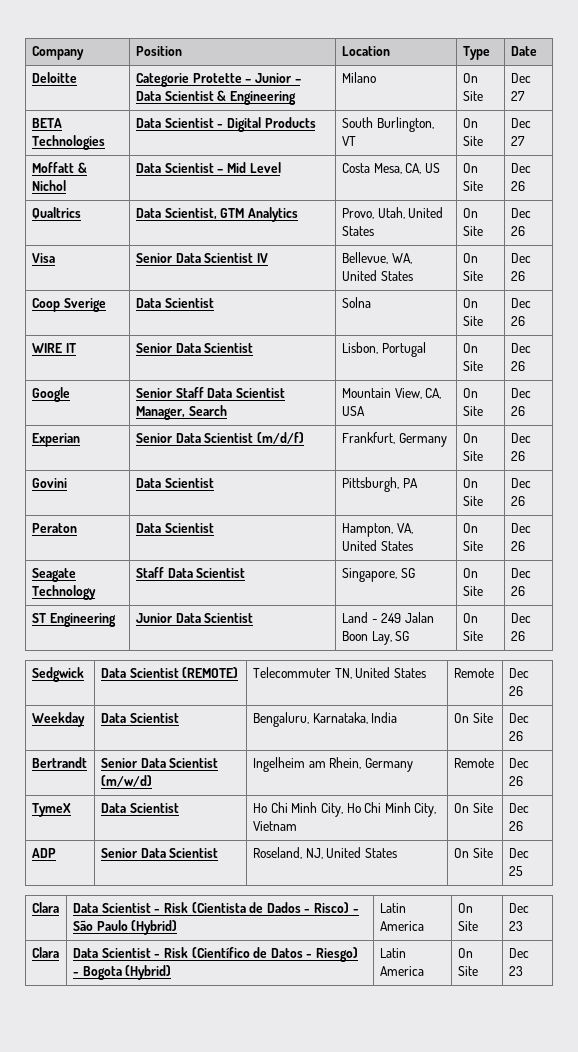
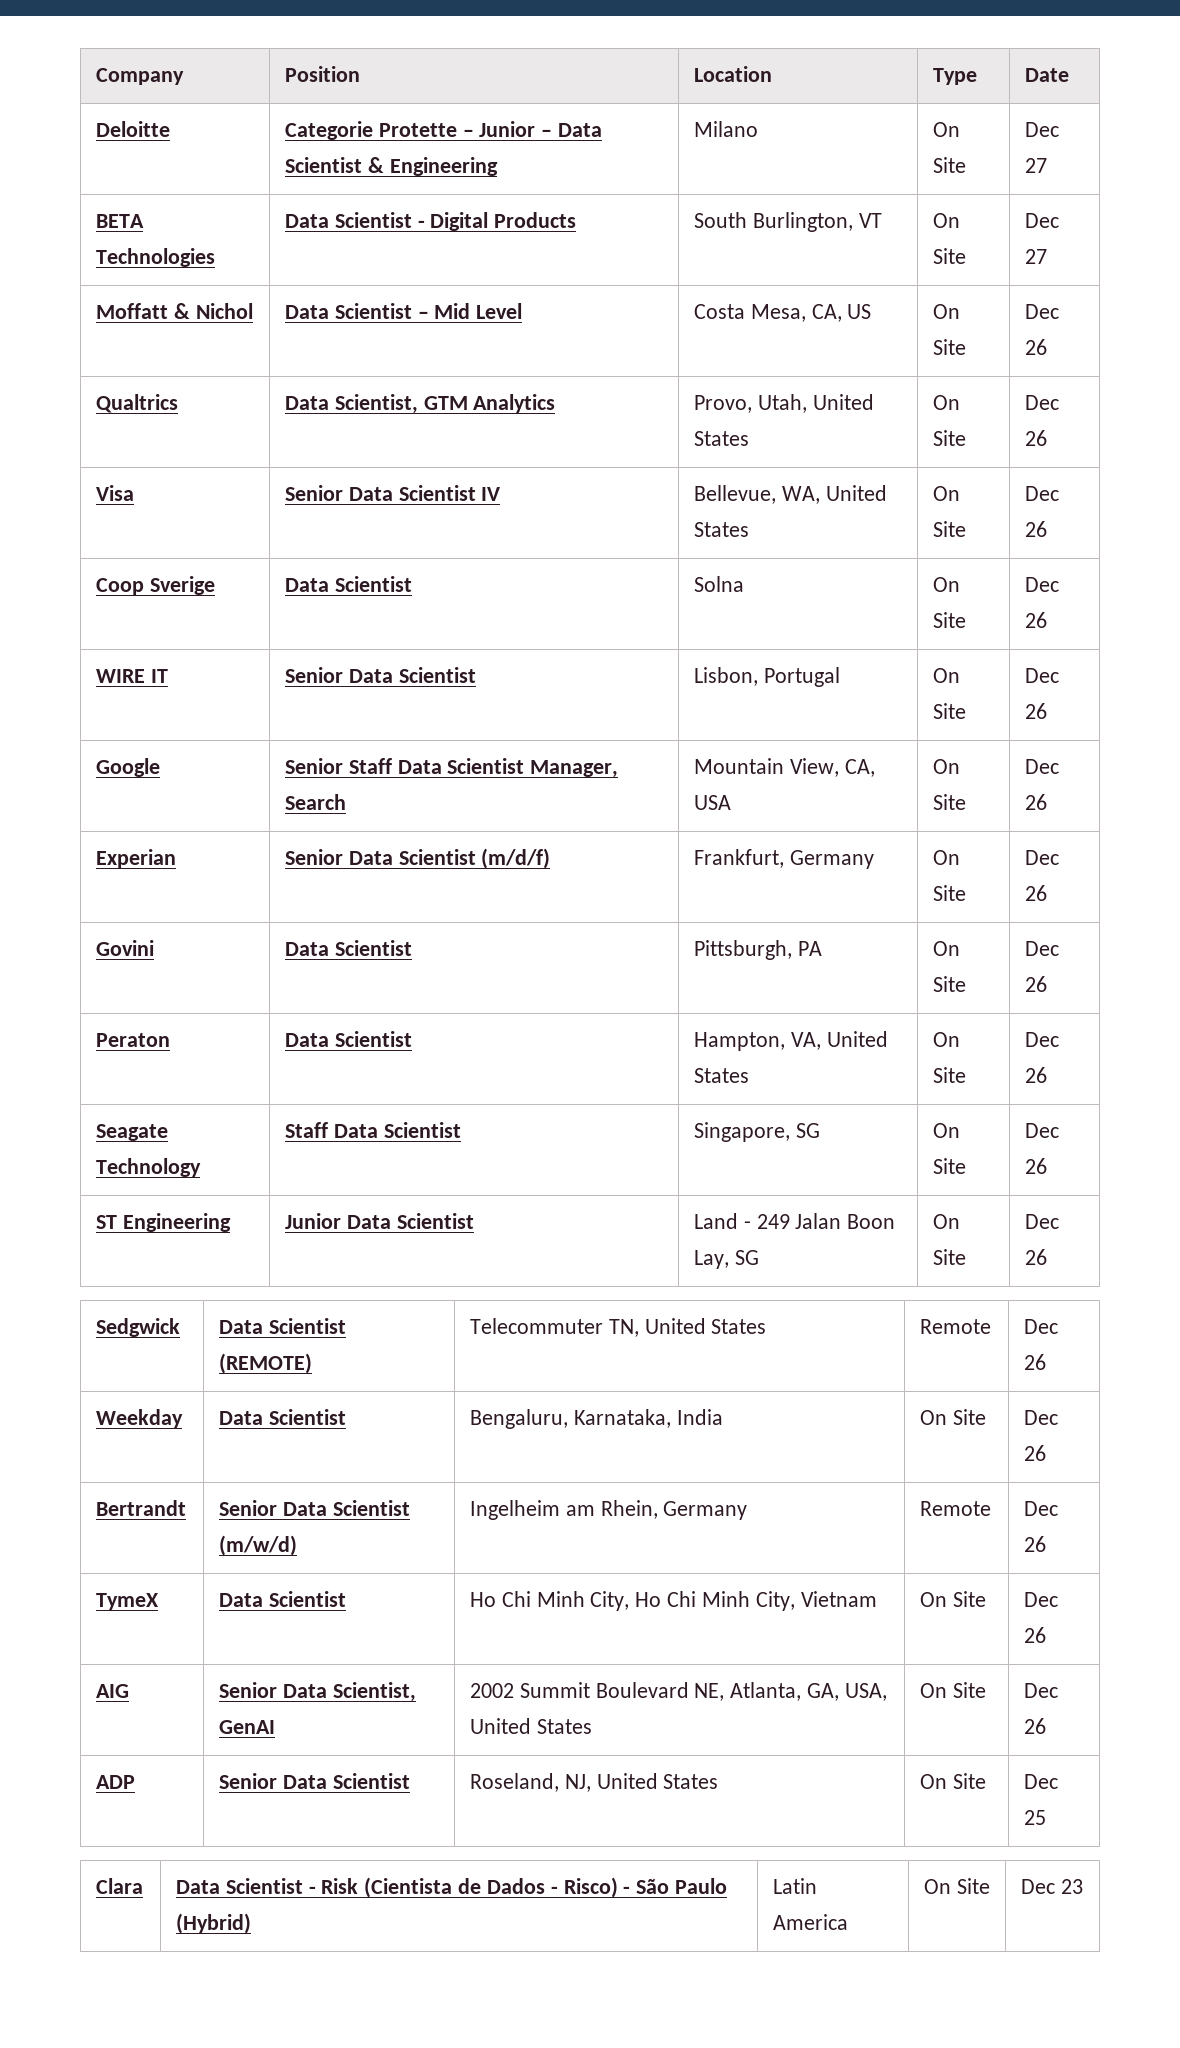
+ AIG | Senior Data Scientist, GenAI | 2002 Summit Boulevard NE, Atlanta, GA, USA, United States | On Site | Dec 26
- Clara | Data Scientist - Risk (Científico de Datos - Riesgo) - Bogota (Hybrid) | Latin America | On Site | Dec 23

